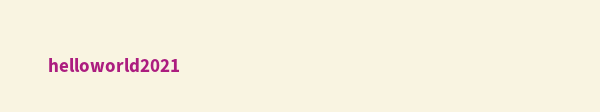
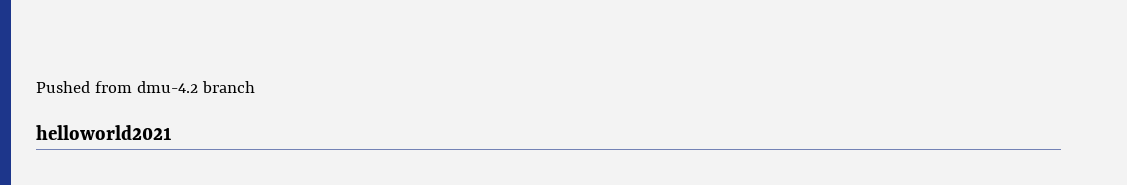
+ Pushed from dmu-4.2 branch

